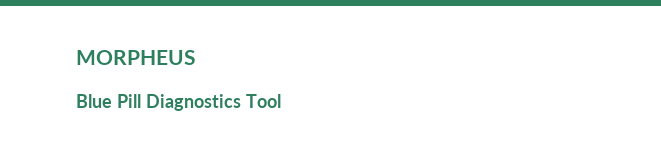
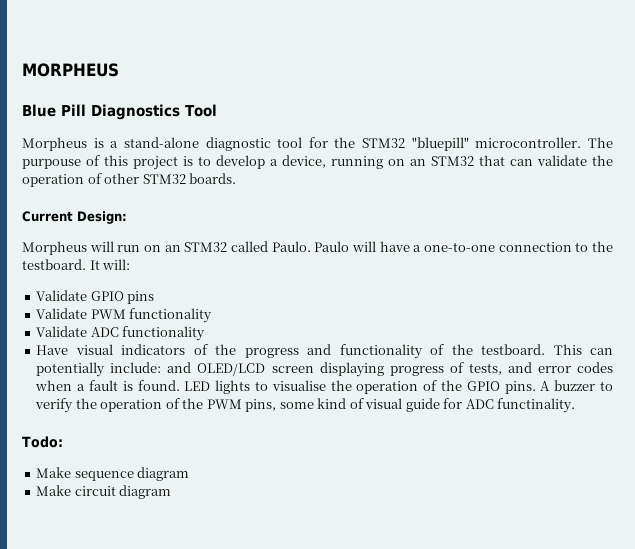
+ Morpheus is a stand-alone diagnostic tool for the STM32 "bluepill" microcontroller. The purpouse of this project is to develop a device, running on an STM32 that can validate the operation of other STM32 boards.
+ Current Design:
+ Morpheus will run on an STM32 called Paulo. Paulo will have a one-to-one connection to the testboard. It will:
+ Validate GPIO pins
+ Validate PWM functionality
+ Validate ADC functionality
+ Have visual indicators of the progress and functionality of the testboard. This can potentially include: and OLED/LCD screen displaying progress of tests, and error codes when a fault is found. LED lights to visualise the operation of the GPIO pins. A buzzer to verify the operation of the PWM pins, some kind of visual guide for ADC functinality.
+ Todo:
+ Make sequence diagram
+ Make circuit diagram

